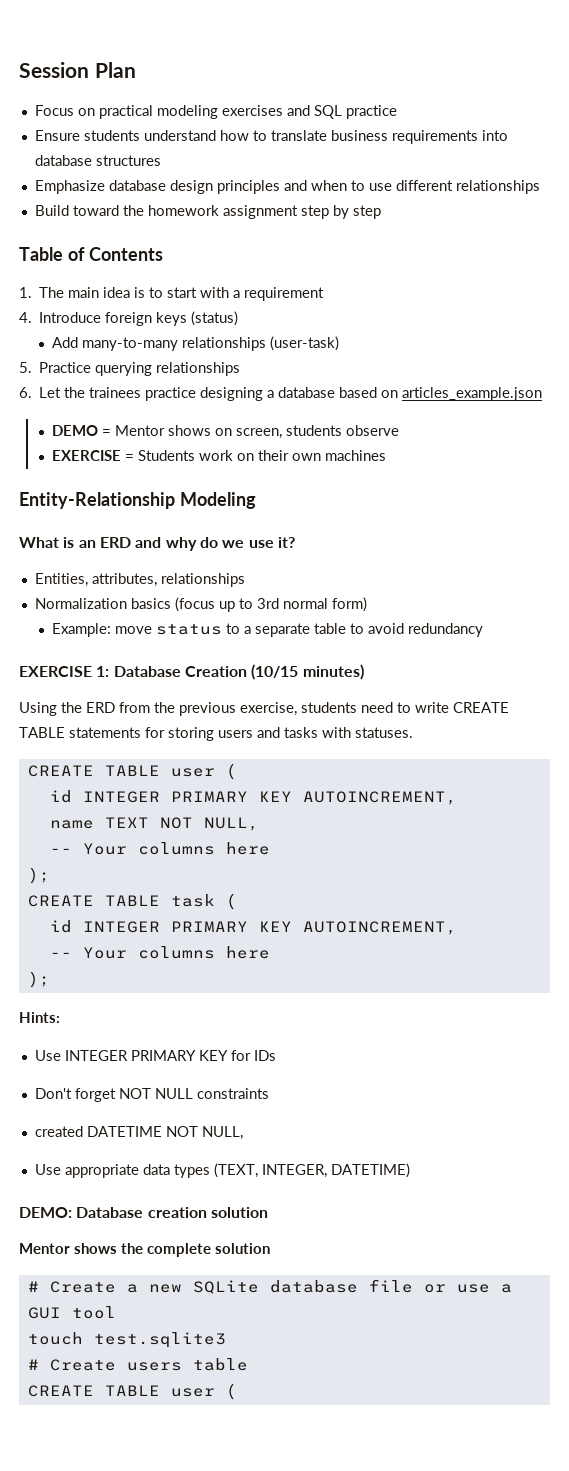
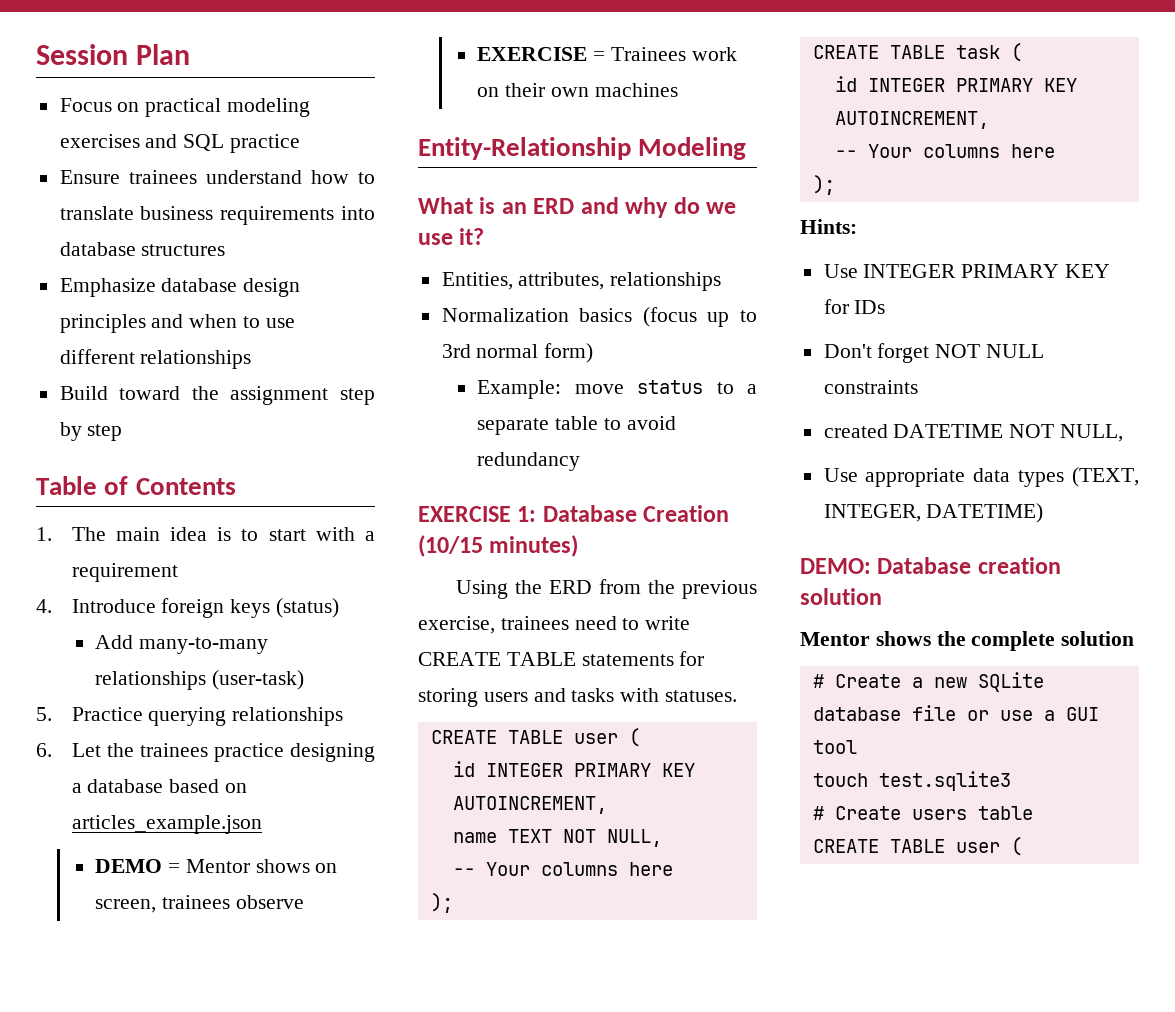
- Ensure students understand how to translate business requirements into database structures
+ Ensure trainees understand how to translate business requirements into database structures
- Build toward the homework assignment step by step
+ Build toward the assignment step by step
- DEMO = Mentor shows on screen, students observe
+ DEMO = Mentor shows on screen, trainees observe
- EXERCISE = Students work on their own machines
+ EXERCISE = Trainees work on their own machines
- Using the ERD from the previous exercise, students need to write CREATE TABLE statements for storing users and tasks with statuses.
+ Using the ERD from the previous exercise, trainees need to write CREATE TABLE statements for storing users and tasks with statuses.

